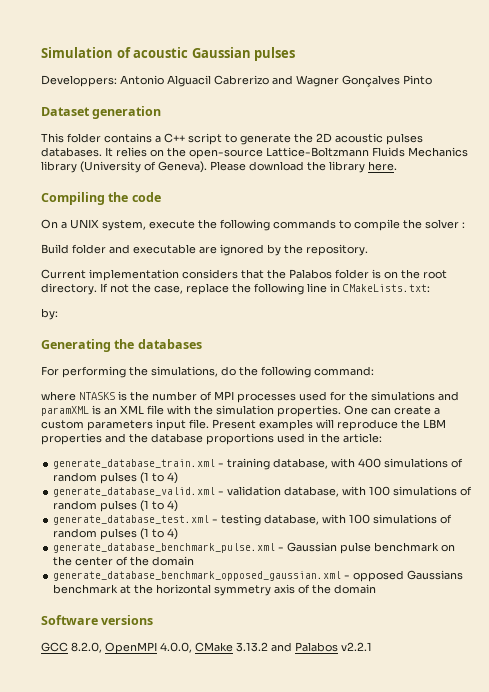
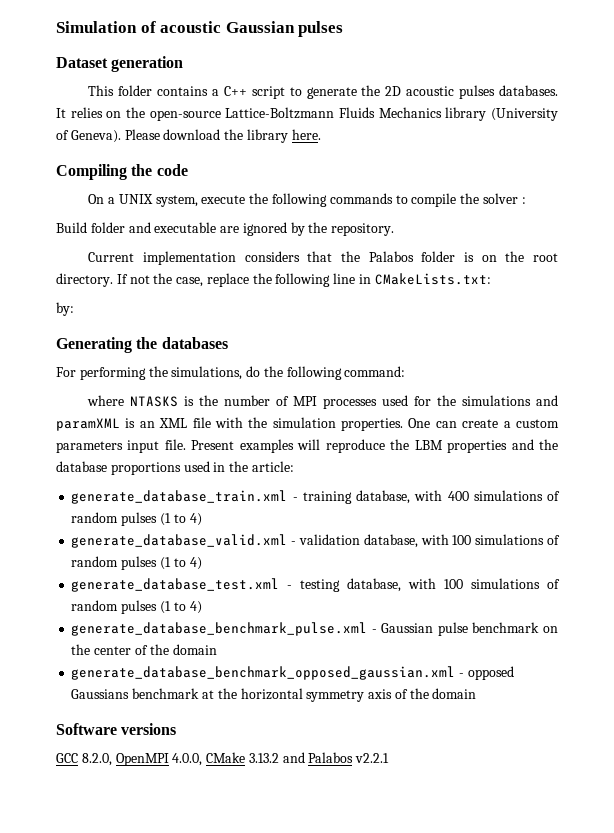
- Developpers: Antonio Alguacil Cabrerizo and Wagner Gonçalves Pinto

